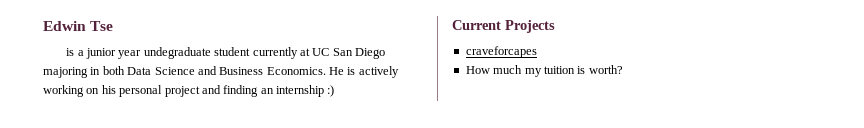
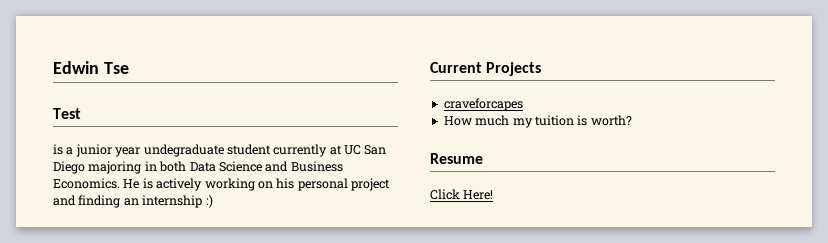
+ Test
+ Resume
+ Click Here!

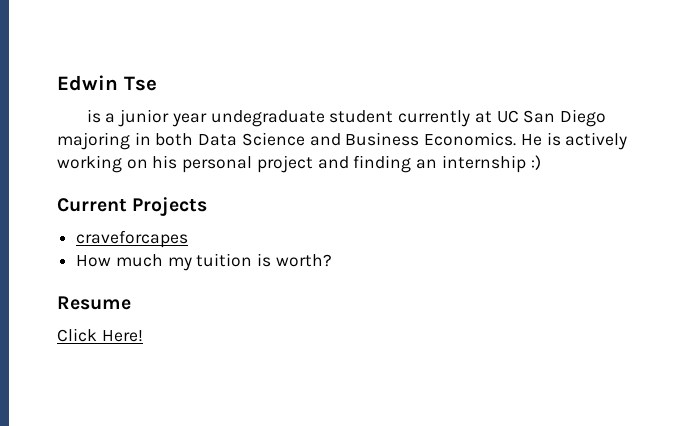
- Test

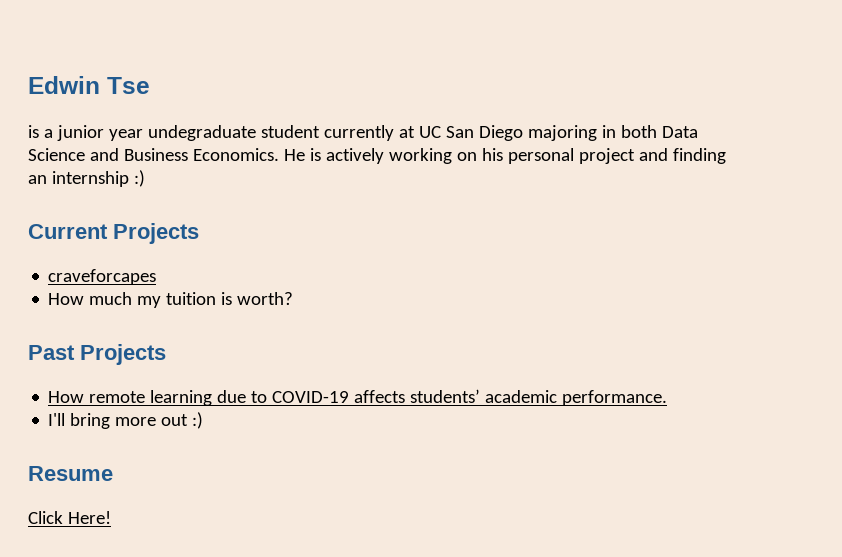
+ Past Projects
+ How remote learning due to COVID-19 affects students’ academic performance.
+ I'll bring more out :)

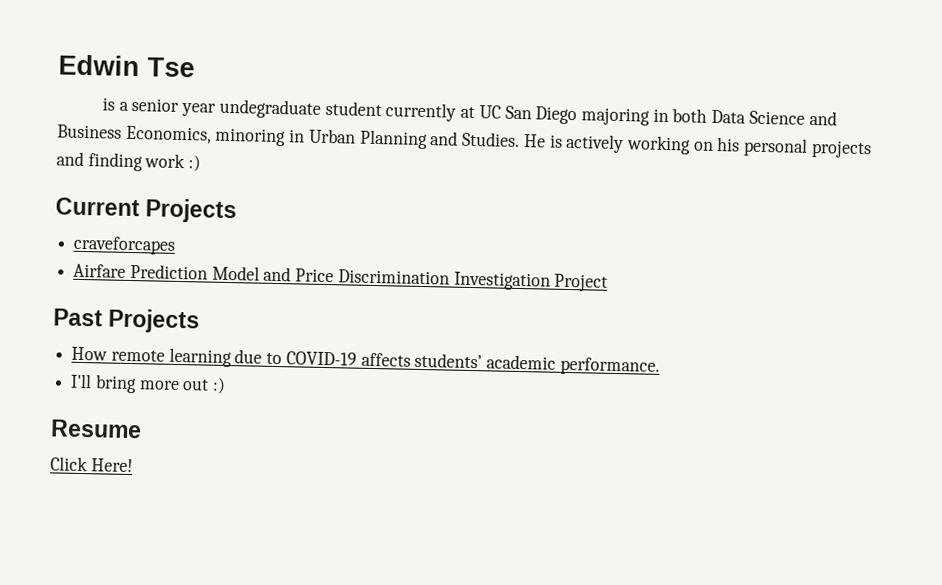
- is a junior year undegraduate student currently at UC San Diego majoring in both Data Science and Business Economics.
+ is a senior year undegraduate student currently at UC San Diego majoring in both Data Science and Business Economics, minoring in Urban Planning and Studies.
- He is actively working on his personal project and finding an internship :)
+ He is actively working on his personal projects and finding work :)
- How much my tuition is worth?
+ Airfare Prediction Model and Price Discrimination Investigation Project

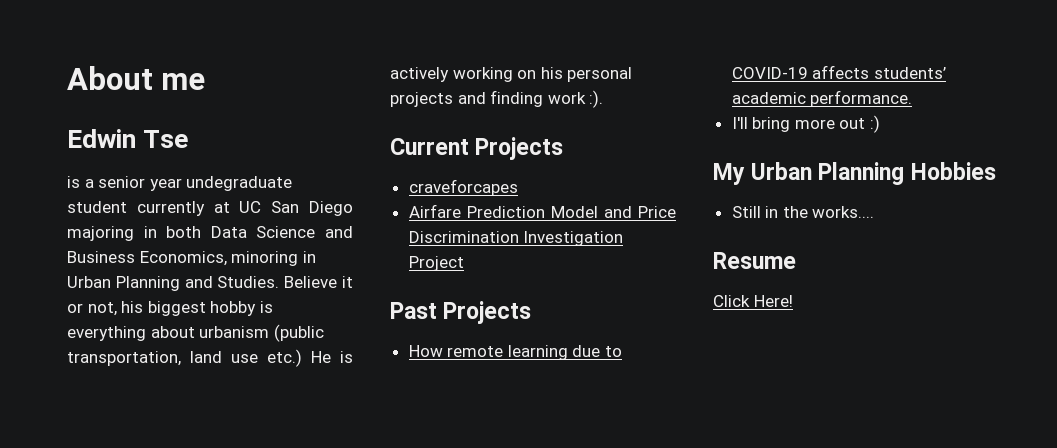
+ About me
- He is actively working on his personal projects and finding work :)
+ Believe it or not, his biggest hobby is everything about urbanism (public transportation, land use etc.) He is actively working on his personal projects and finding work :).
+ My Urban Planning Hobbies
+ Still in the works....

